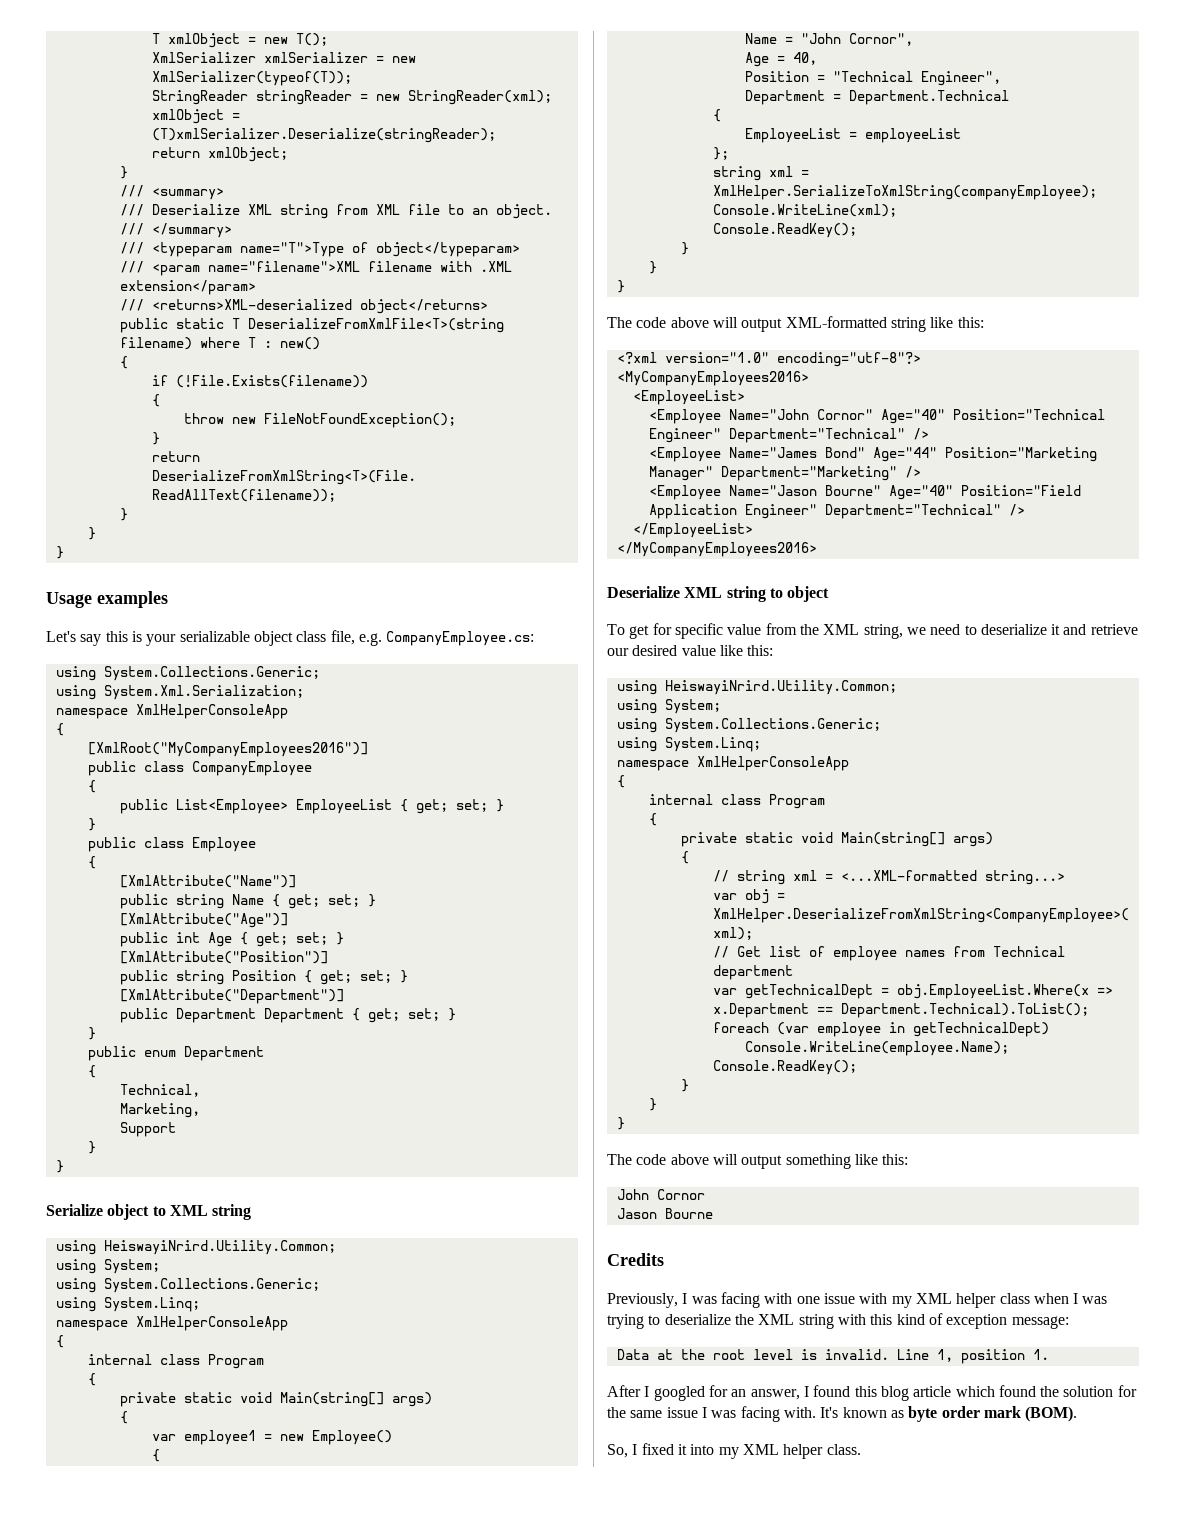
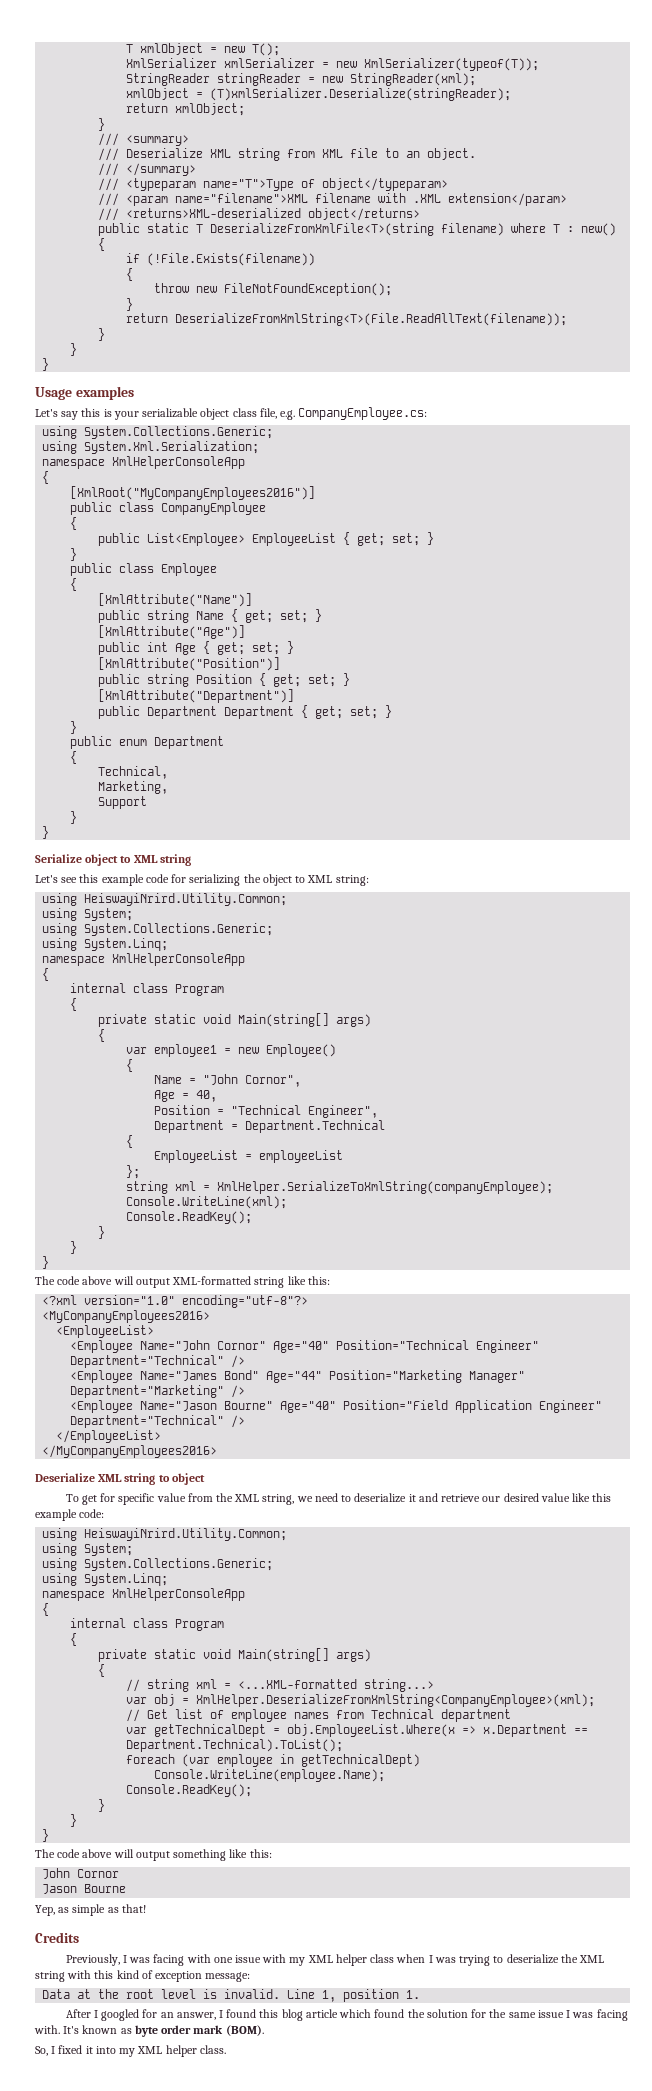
+ Let's see this example code for serializing the object to XML string:
- To get for specific value from the XML string, we need to deserialize it and retrieve our desired value like this:
+ To get for specific value from the XML string, we need to deserialize it and retrieve our desired value like this example code:
+ Yep, as simple as that!

